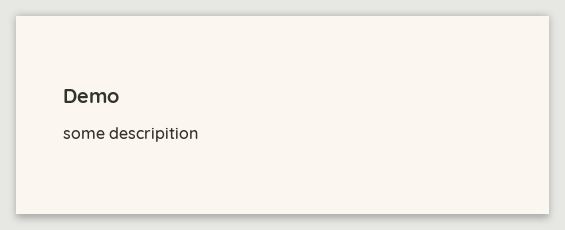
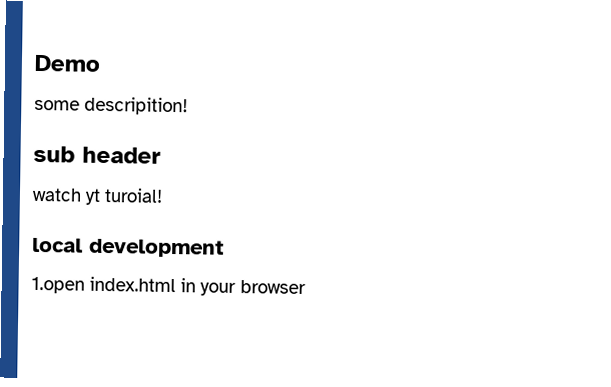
- some descripition
+ some descripition!
+ sub header
+ watch yt turoial!
+ local development
+ 1.open index.html in your browser

